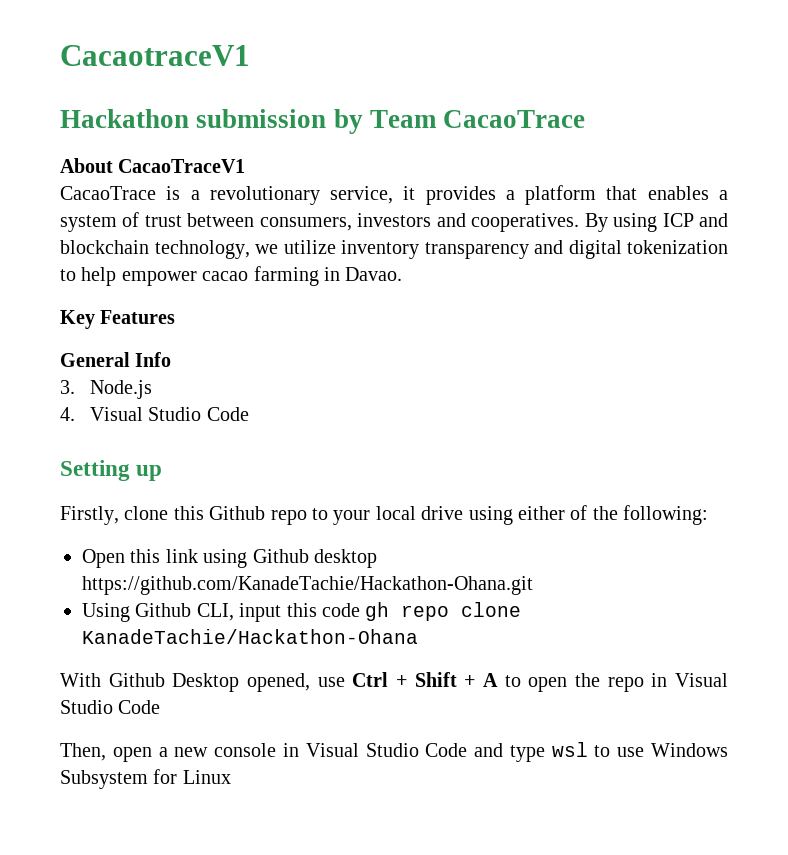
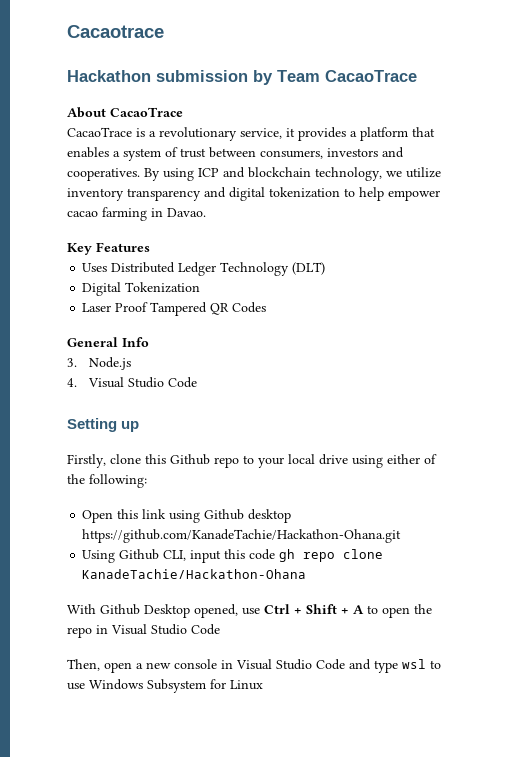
- CacaotraceV1
+ Cacaotrace
- About CacaoTraceV1
+ About CacaoTrace
+ Uses Distributed Ledger Technology (DLT)
+ Digital Tokenization
+ Laser Proof Tampered QR Codes

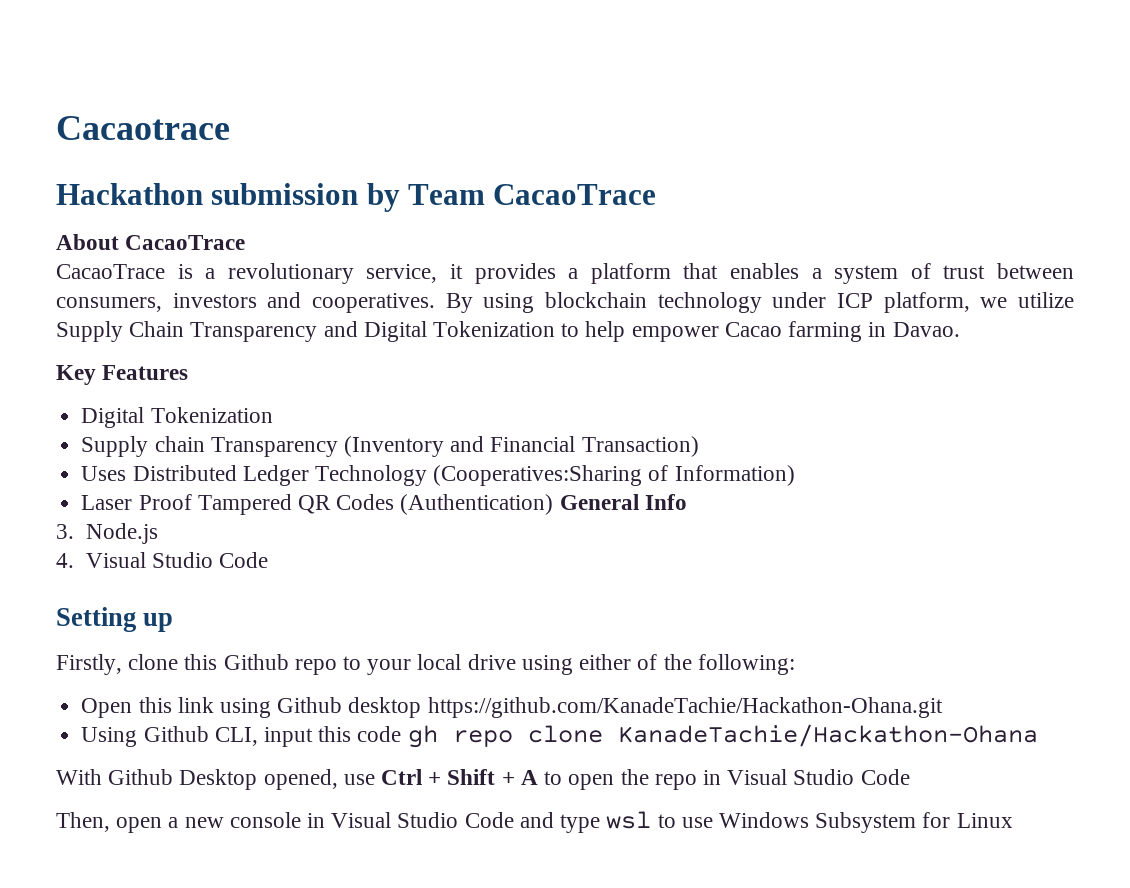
- By using ICP and blockchain technology, we utilize inventory transparency and digital tokenization to help empower cacao farming in Davao.
+ By using blockchain technology under ICP platform, we utilize Supply Chain Transparency and Digital Tokenization to help empower Cacao farming in Davao.
  Key Features
+ Digital Tokenization
+ Supply chain Transparency (Inventory and Financial Transaction)
- Uses Distributed Ledger Technology (DLT)
- Digital Tokenization
+ Uses Distributed Ledger Technology (Cooperatives:Sharing of Information)
- Laser Proof Tampered QR Codes
- General Info
+ Laser Proof Tampered QR Codes (Authentication) General Info

